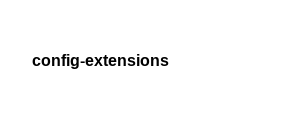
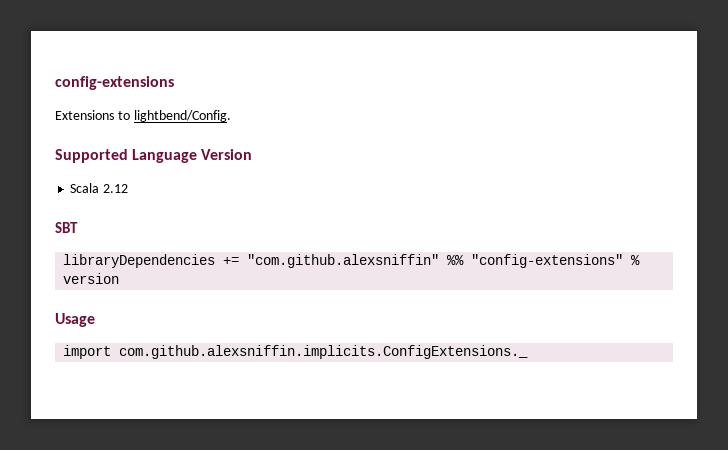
+ Extensions to lightbend/Config.
+ Supported Language Version
+ Scala 2.12
+ SBT
+ libraryDependencies += "com.github.alexsniffin" %% "config-extensions" % version
+ Usage
+ import com.github.alexsniffin.implicits.ConfigExtensions._

